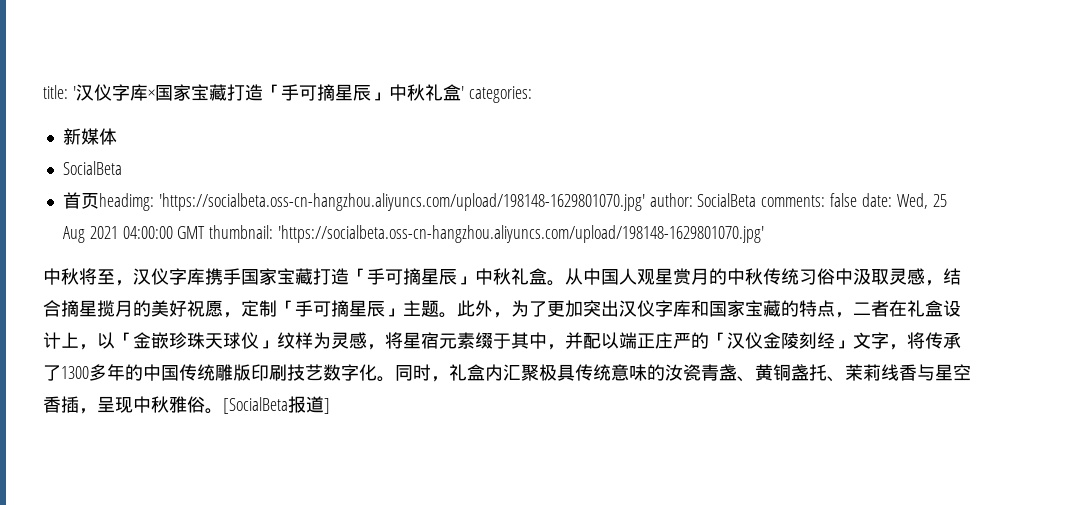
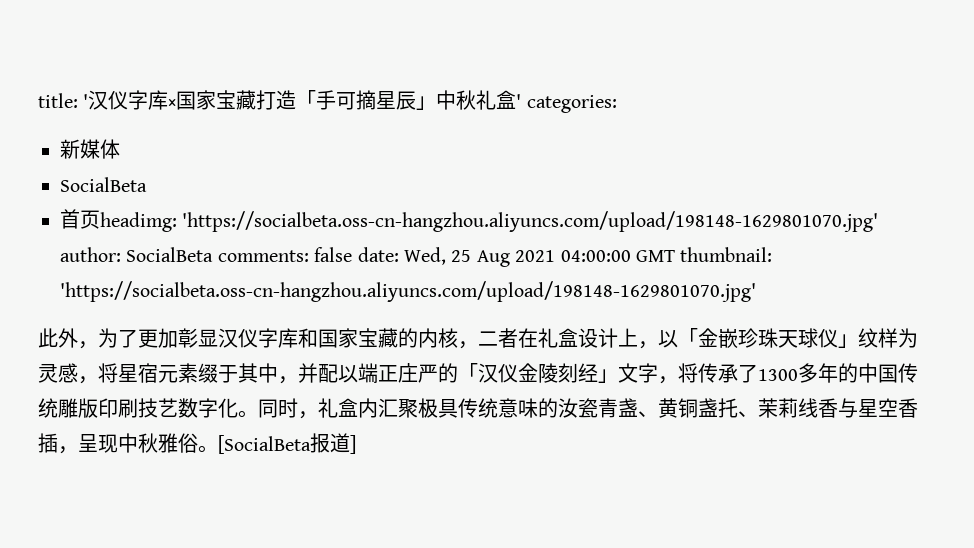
- 中秋将至，汉仪字库携手国家宝藏打造「手可摘星辰」中秋礼盒。从中国人观星赏月的中秋传统习俗中汲取灵感，结合摘星揽月的美好祝愿，定制「手可摘星辰」主题。此外，为了更加突出汉仪字库和国家宝藏的特点，二者在礼盒设计上，以「金嵌珍珠天球仪」纹样为灵感，将星宿元素缀于其中，并配以端正庄严的「汉仪金陵刻经」文字，将传承了1300多年的中国传统雕版印刷技艺数字化。
+ 此外，为了更加彰显汉仪字库和国家宝藏的内核，二者在礼盒设计上，以「金嵌珍珠天球仪」纹样为灵感，将星宿元素缀于其中，并配以端正庄严的「汉仪金陵刻经」文字，将传承了1300多年的中国传统雕版印刷技艺数字化。

